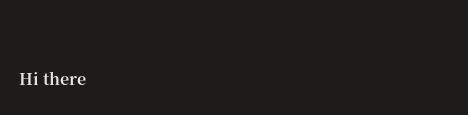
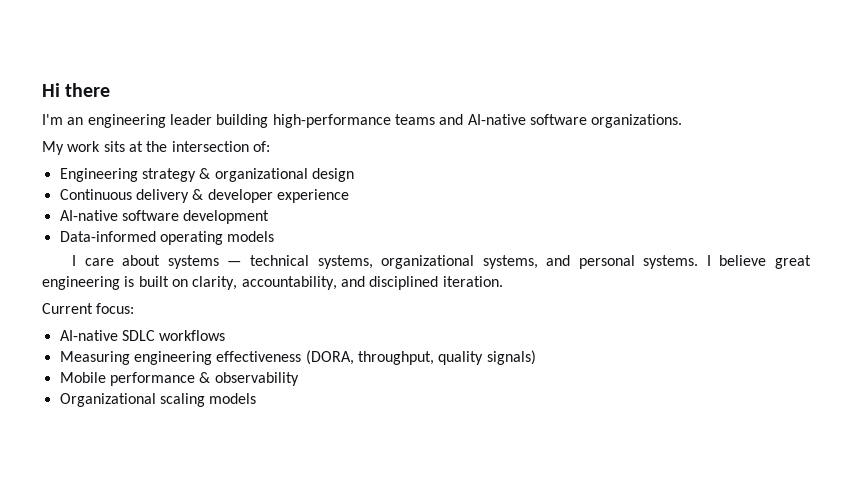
+ I'm an engineering leader building high-performance teams and AI-native software organizations.
+ My work sits at the intersection of:
+ Engineering strategy & organizational design
+ Continuous delivery & developer experience
+ AI-native software development
+ Data-informed operating models
+ I care about systems — technical systems, organizational systems, and personal systems. I believe great engineering is built on clarity, accountability, and disciplined iteration.
+ Current focus:
+ AI-native SDLC workflows
+ Measuring engineering effectiveness (DORA, throughput, quality signals)
+ Mobile performance & observability
+ Organizational scaling models

